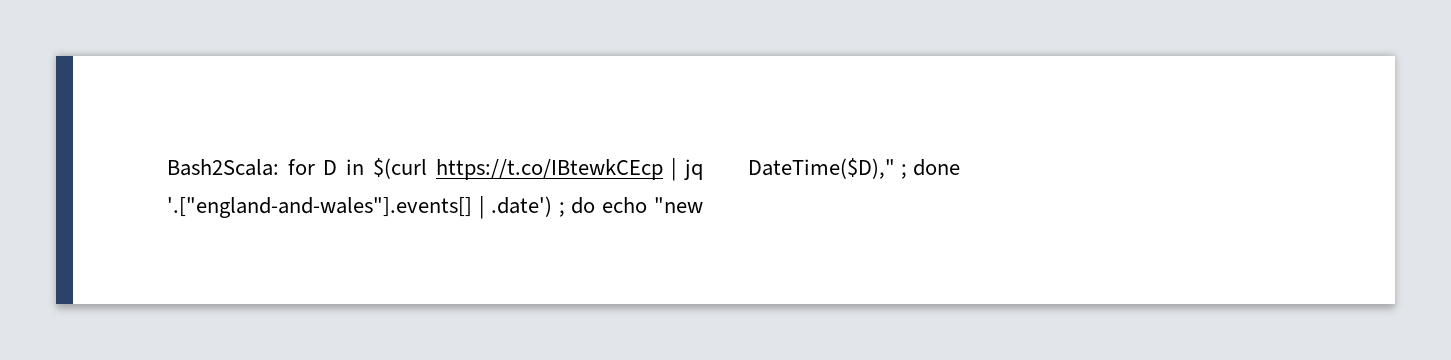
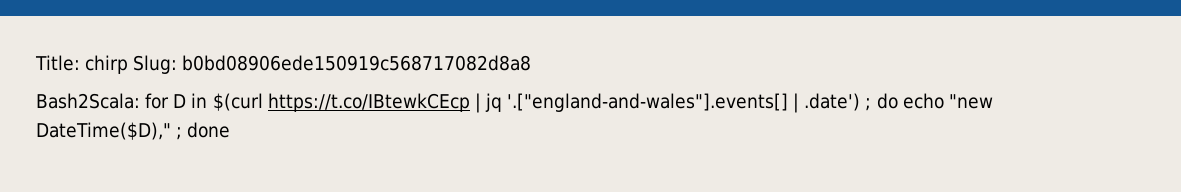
+ Title: chirp Slug: b0bd08906ede150919c568717082d8a8

